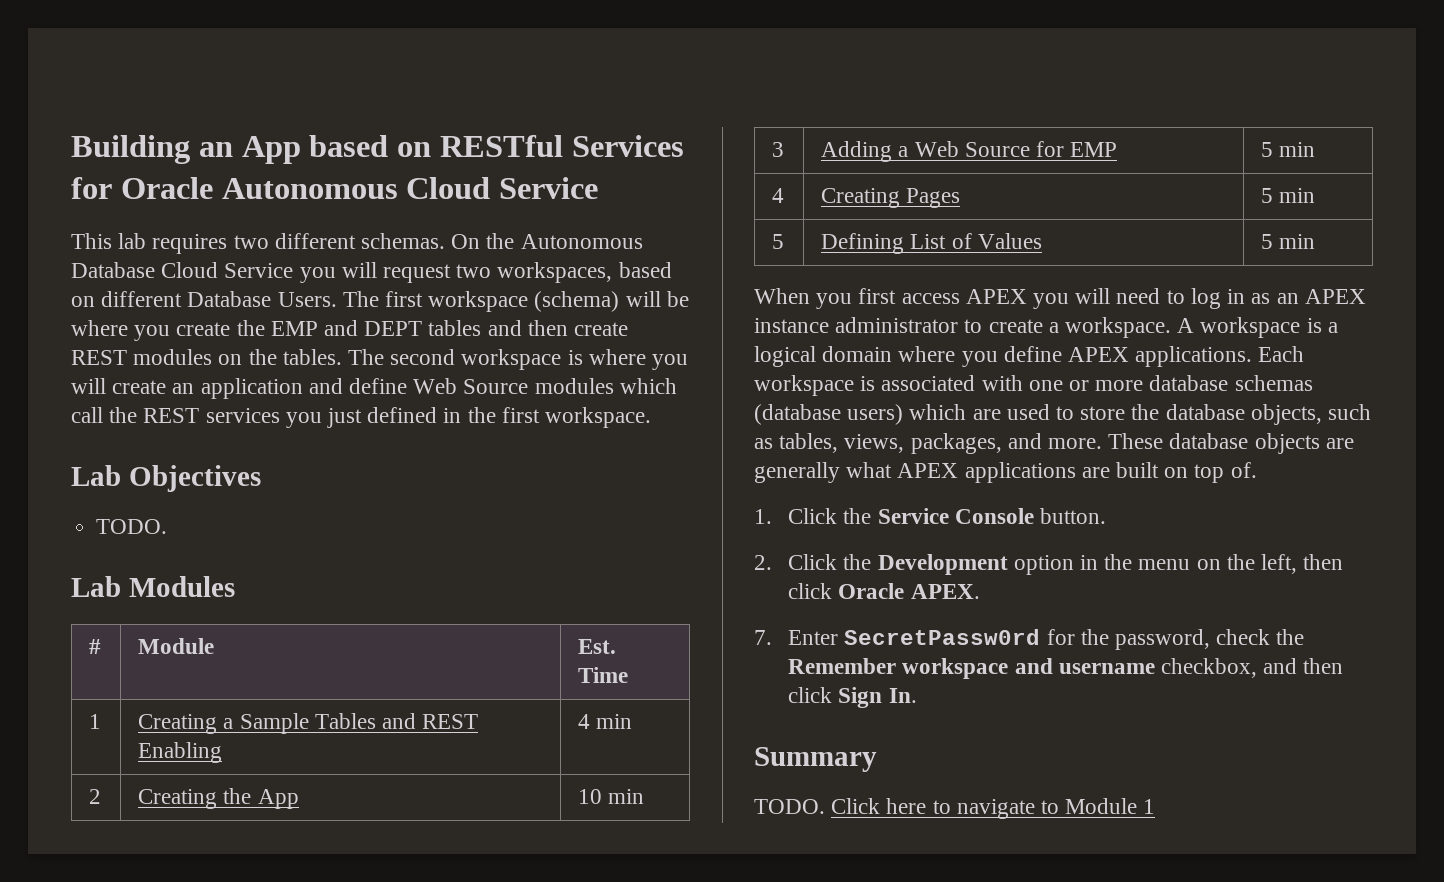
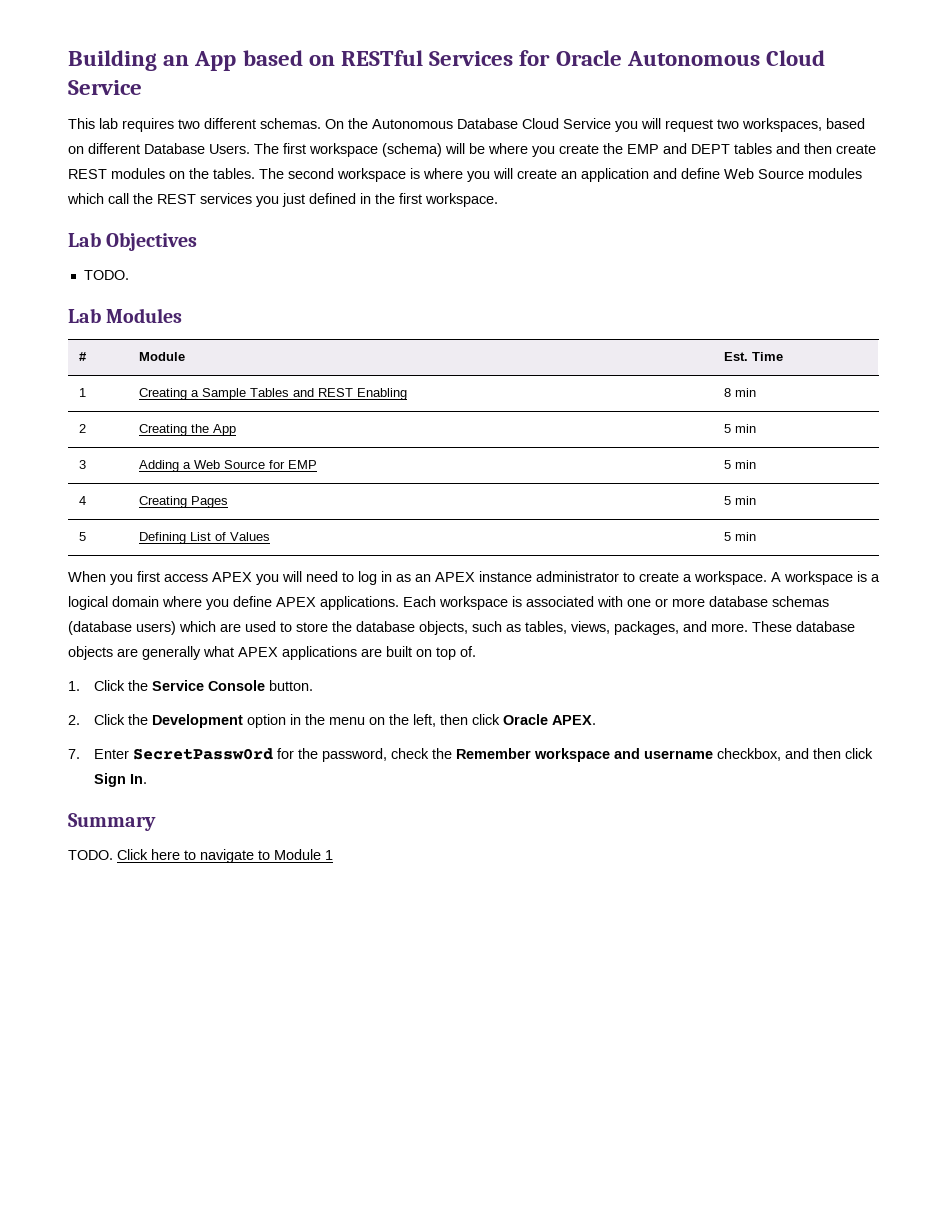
- 1 | Creating a Sample Tables and REST Enabling | 4 min
+ 1 | Creating a Sample Tables and REST Enabling | 8 min
- 2 | Creating the App | 10 min
+ 2 | Creating the App | 5 min

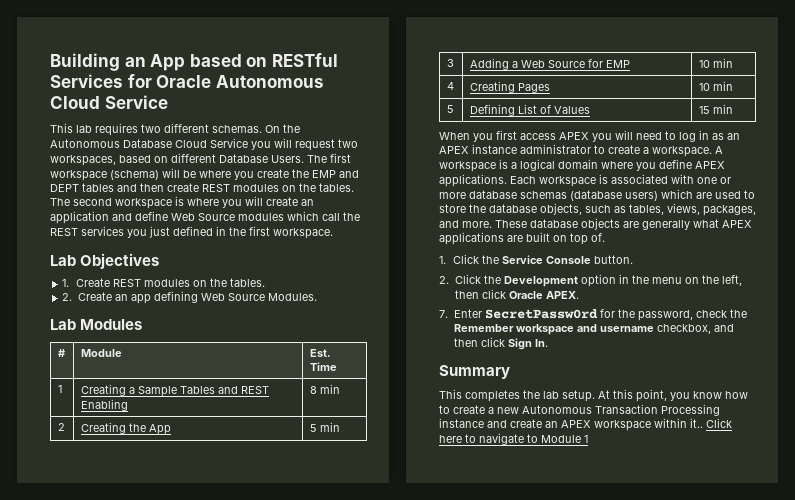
  Lab Objectives
- TODO.
+ 1. Create REST modules on the tables.
+ 2. Create an app defining Web Source Modules.
- 3 | Adding a Web Source for EMP | 5 min
+ 3 | Adding a Web Source for EMP | 10 min
- 4 | Creating Pages | 5 min
+ 4 | Creating Pages | 10 min
- 5 | Defining List of Values | 5 min
+ 5 | Defining List of Values | 15 min
  Summary
- TODO.
+ This completes the lab setup. At this point, you know how to create a new Autonomous Transaction Processing instance and create an APEX workspace within it..

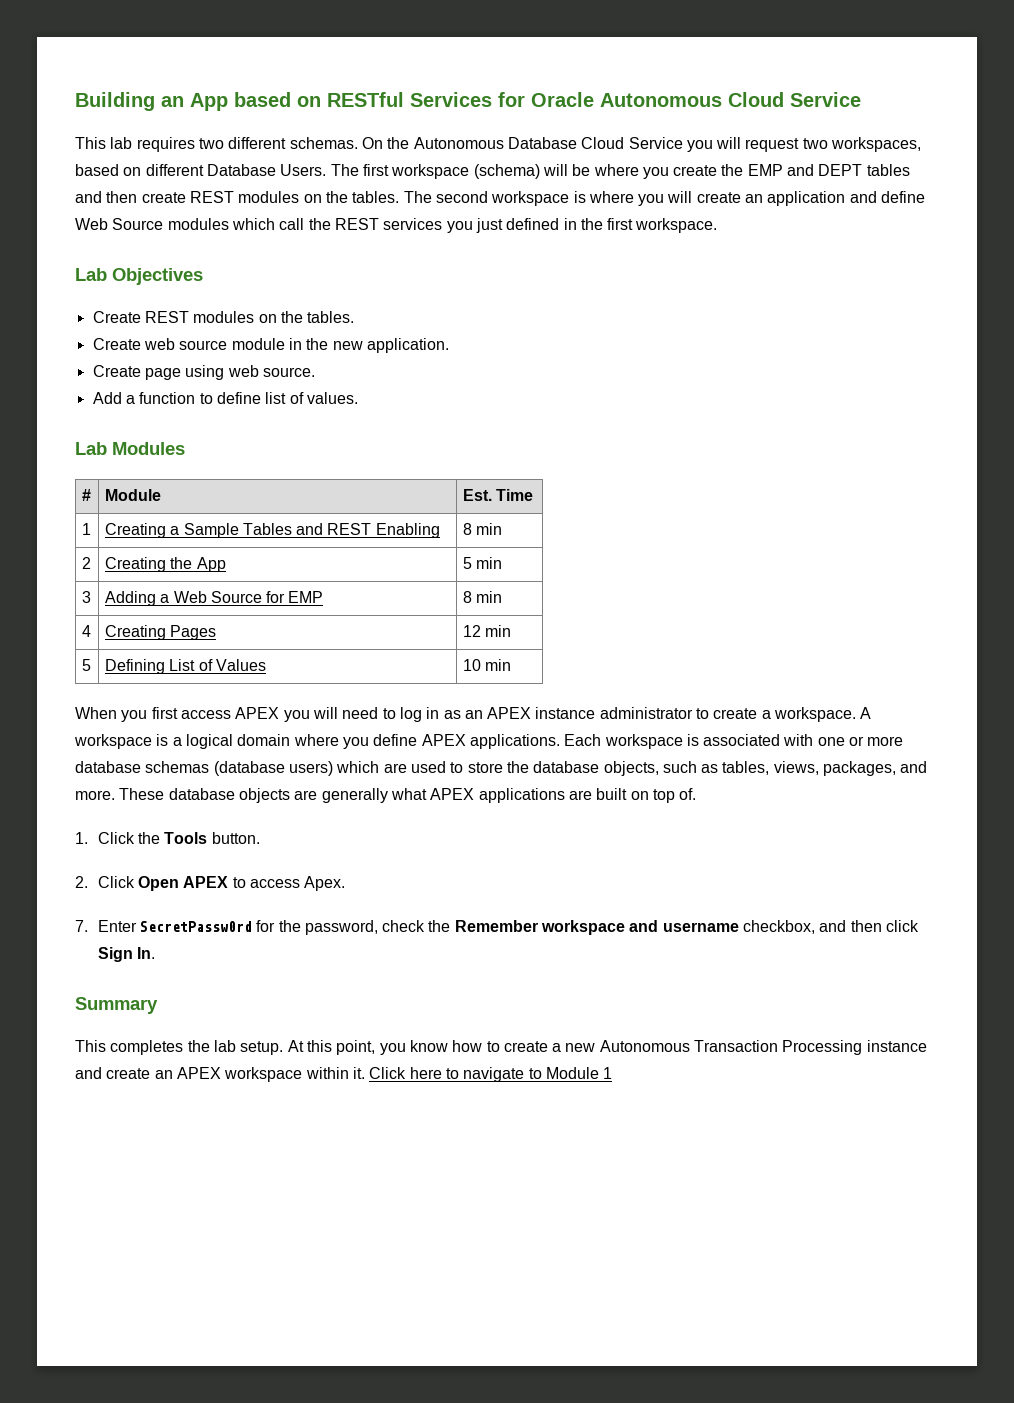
- 1. Create REST modules on the tables.
+ Create REST modules on the tables.
- 2. Create an app defining Web Source Modules.
+ Create web source module in the new application.
+ Create page using web source.
+ Add a function to define list of values.
- 3 | Adding a Web Source for EMP | 10 min
+ 3 | Adding a Web Source for EMP | 8 min
- 4 | Creating Pages | 10 min
+ 4 | Creating Pages | 12 min
- 5 | Defining List of Values | 15 min
+ 5 | Defining List of Values | 10 min
- 1. Click the Service Console button.
+ 1. Click the Tools button.
- 2. Click the Development option in the menu on the left, then click Oracle APEX.
+ 2. Click Open APEX to access Apex.
- At this point, you know how to create a new Autonomous Transaction Processing instance and create an APEX workspace within it..
+ At this point, you know how to create a new Autonomous Transaction Processing instance and create an APEX workspace within it.

